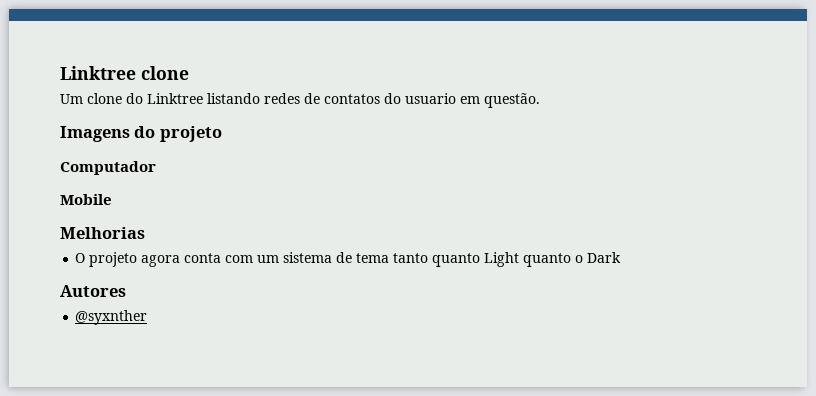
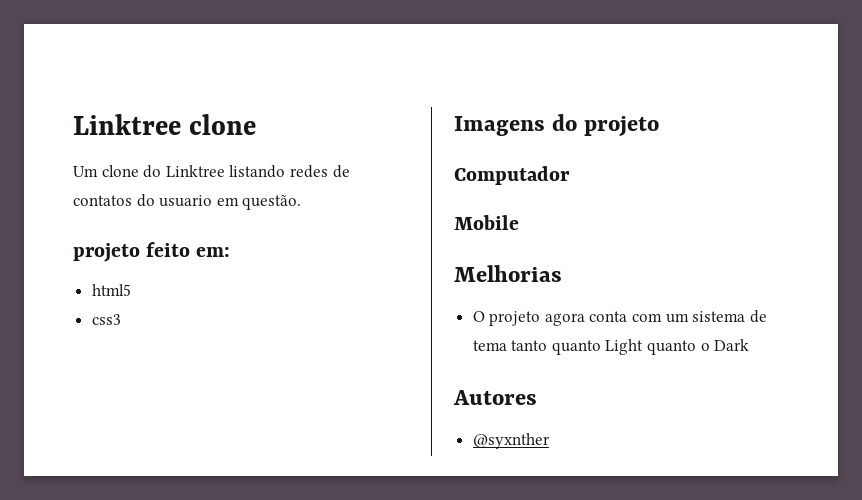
+ projeto feito em:
+ html5
+ css3

